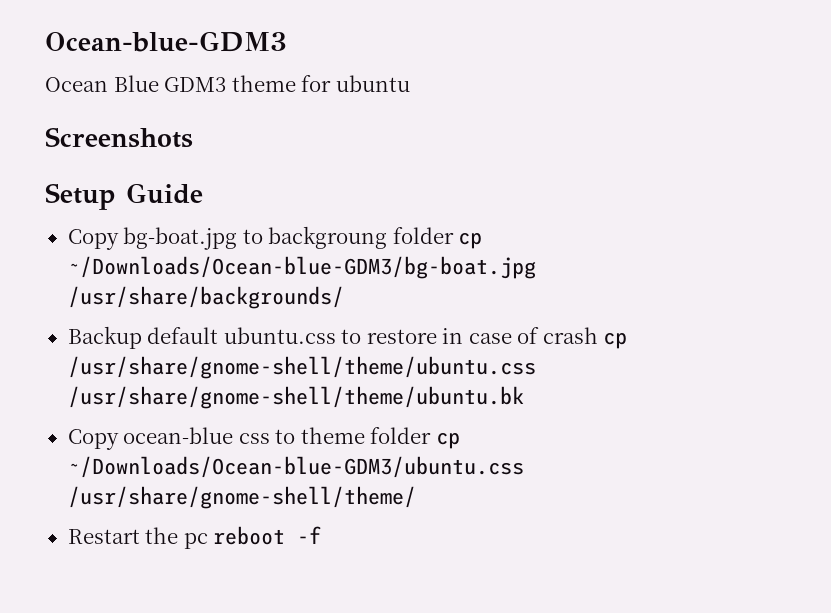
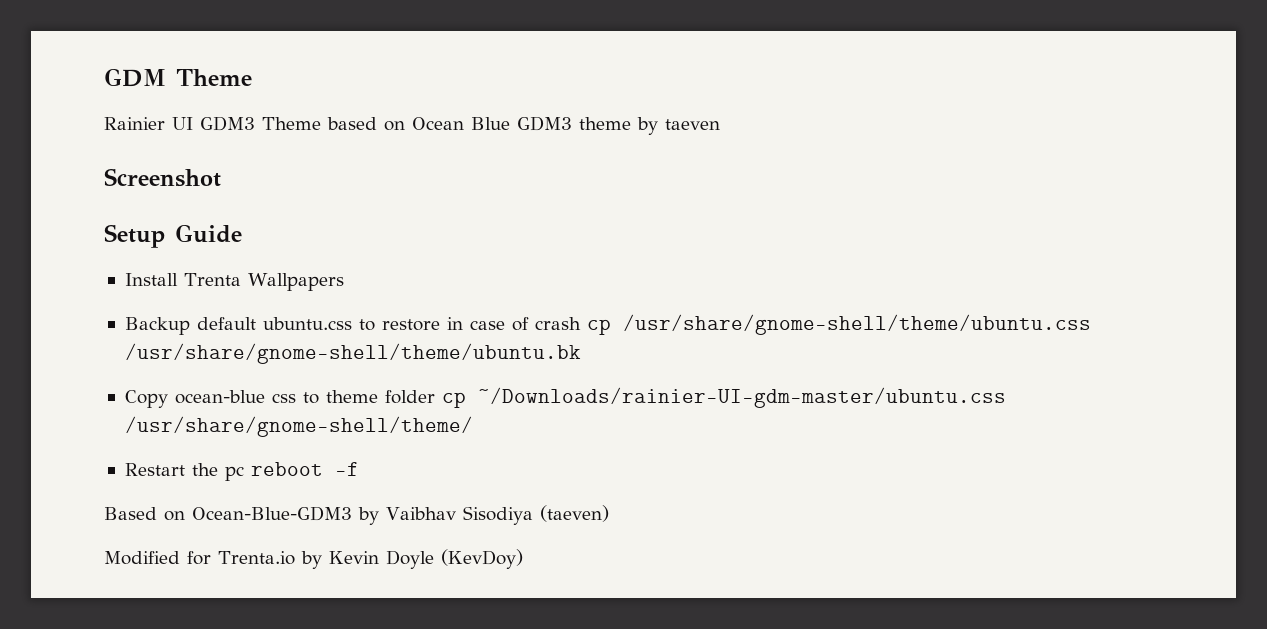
- Ocean-blue-GDM3
- Ocean Blue GDM3 theme for ubuntu
- Screenshots
+ GDM Theme
+ Rainier UI GDM3 Theme based on Ocean Blue GDM3 theme by taeven
+ Screenshot
- Copy bg-boat.jpg to backgroung folder cp ~/Downloads/Ocean-blue-GDM3/bg-boat.jpg /usr/share/backgrounds/
+ Install Trenta Wallpapers
- Copy ocean-blue css to theme folder cp ~/Downloads/Ocean-blue-GDM3/ubuntu.css /usr/share/gnome-shell/theme/
+ Copy ocean-blue css to theme folder cp ~/Downloads/rainier-UI-gdm-master/ubuntu.css /usr/share/gnome-shell/theme/
+ Based on Ocean-Blue-GDM3 by Vaibhav Sisodiya (taeven)
+ Modified for Trenta.io by Kevin Doyle (KevDoy)

